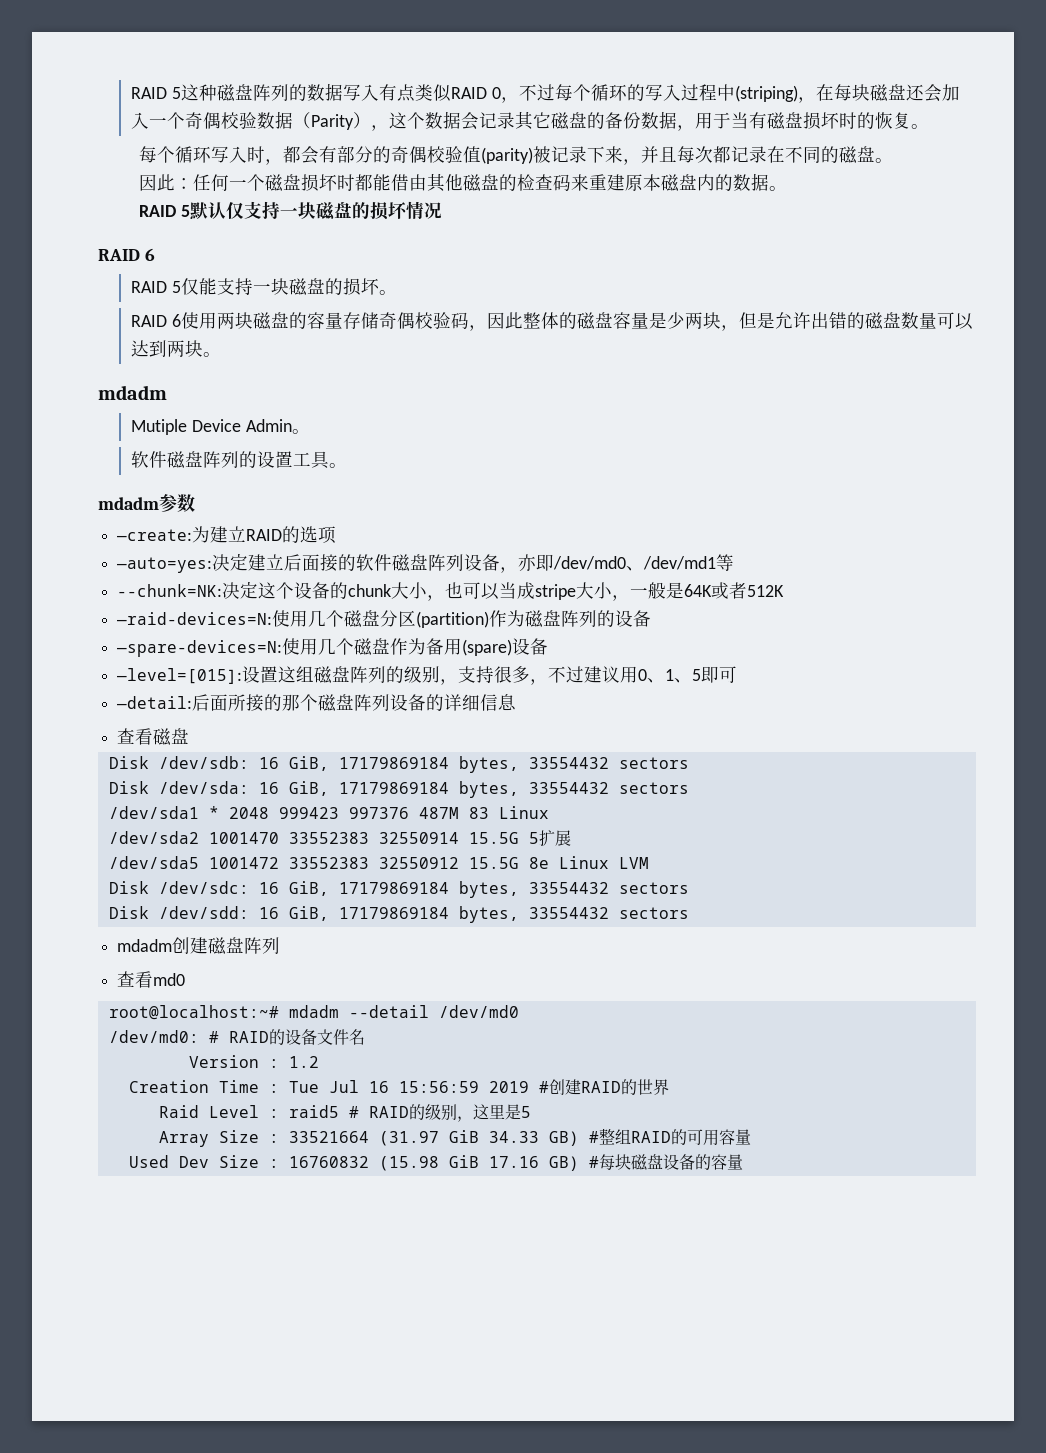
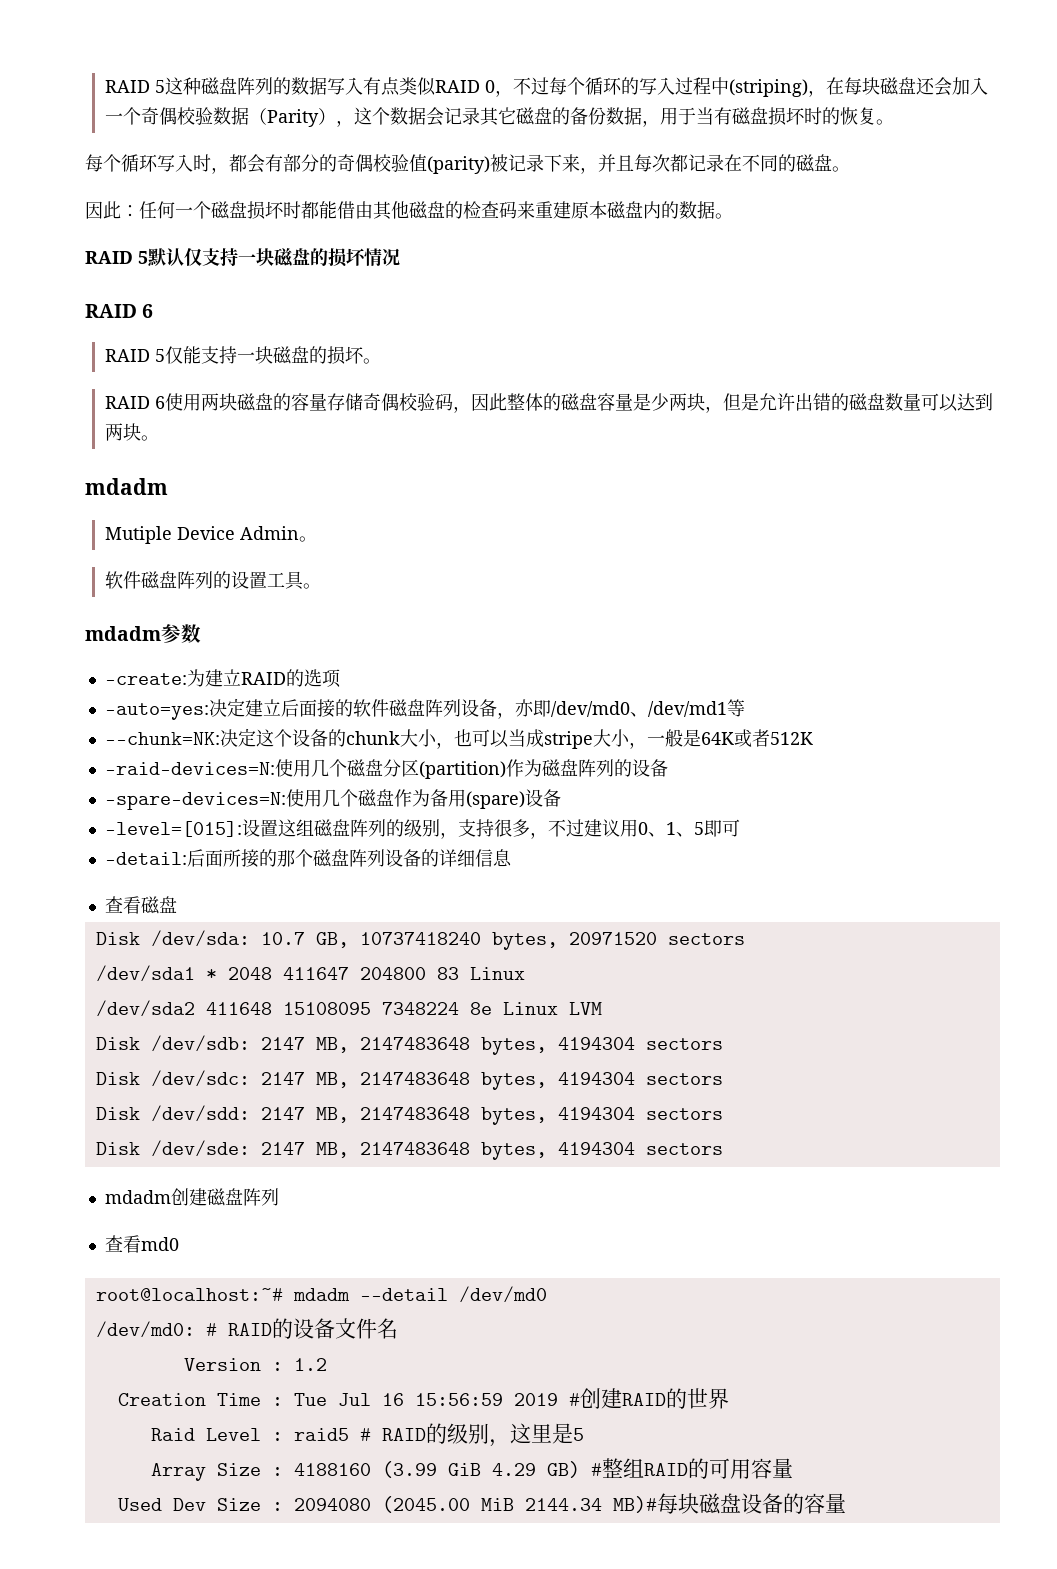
- Disk /dev/sdb: 16 GiB, 17179869184 bytes, 33554432 sectors
- Disk /dev/sda: 16 GiB, 17179869184 bytes, 33554432 sectors
+ Disk /dev/sda: 10.7 GB, 10737418240 bytes, 20971520 sectors
- /dev/sda1 * 2048 999423 997376 487M 83 Linux
+ /dev/sda1 * 2048 411647 204800 83 Linux
- /dev/sda2 1001470 33552383 32550914 15.5G 5扩展
- /dev/sda5 1001472 33552383 32550912 15.5G 8e Linux LVM
- Disk /dev/sdc: 16 GiB, 17179869184 bytes, 33554432 sectors
- Disk /dev/sdd: 16 GiB, 17179869184 bytes, 33554432 sectors
+ /dev/sda2 411648 15108095 7348224 8e Linux LVM
+ Disk /dev/sdb: 2147 MB, 2147483648 bytes, 4194304 sectors
+ Disk /dev/sdc: 2147 MB, 2147483648 bytes, 4194304 sectors
+ Disk /dev/sdd: 2147 MB, 2147483648 bytes, 4194304 sectors
+ Disk /dev/sde: 2147 MB, 2147483648 bytes, 4194304 sectors
- Array Size : 33521664 (31.97 GiB 34.33 GB) #整组RAID的可用容量
+ Array Size : 4188160 (3.99 GiB 4.29 GB) #整组RAID的可用容量
- Used Dev Size : 16760832 (15.98 GiB 17.16 GB) #每块磁盘设备的容量
+ Used Dev Size : 2094080 (2045.00 MiB 2144.34 MB)#每块磁盘设备的容量

